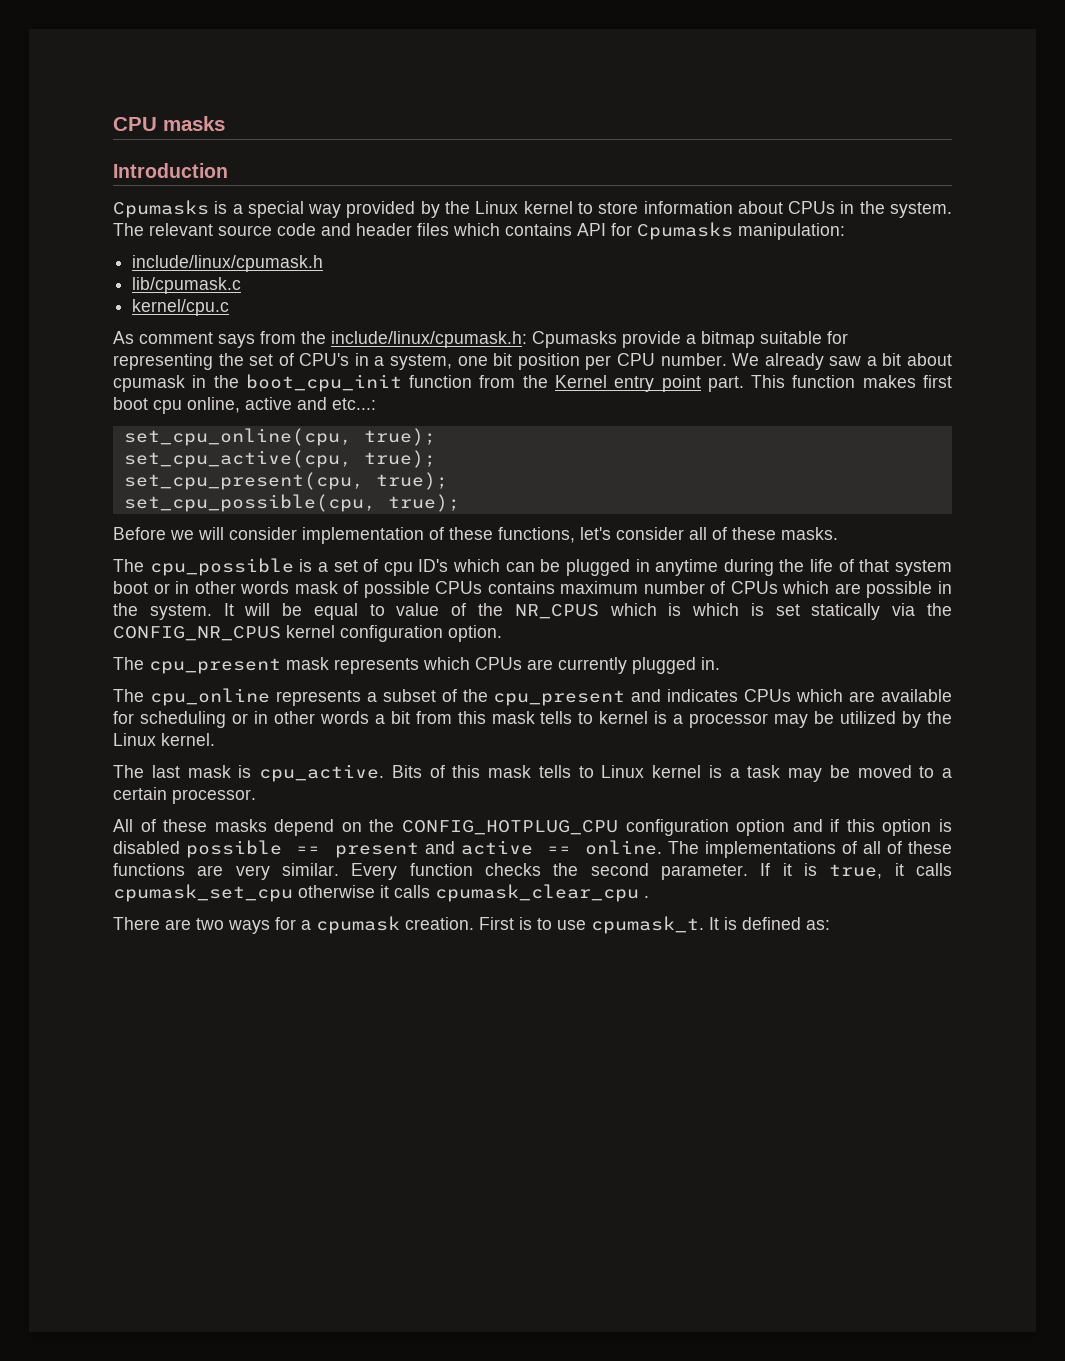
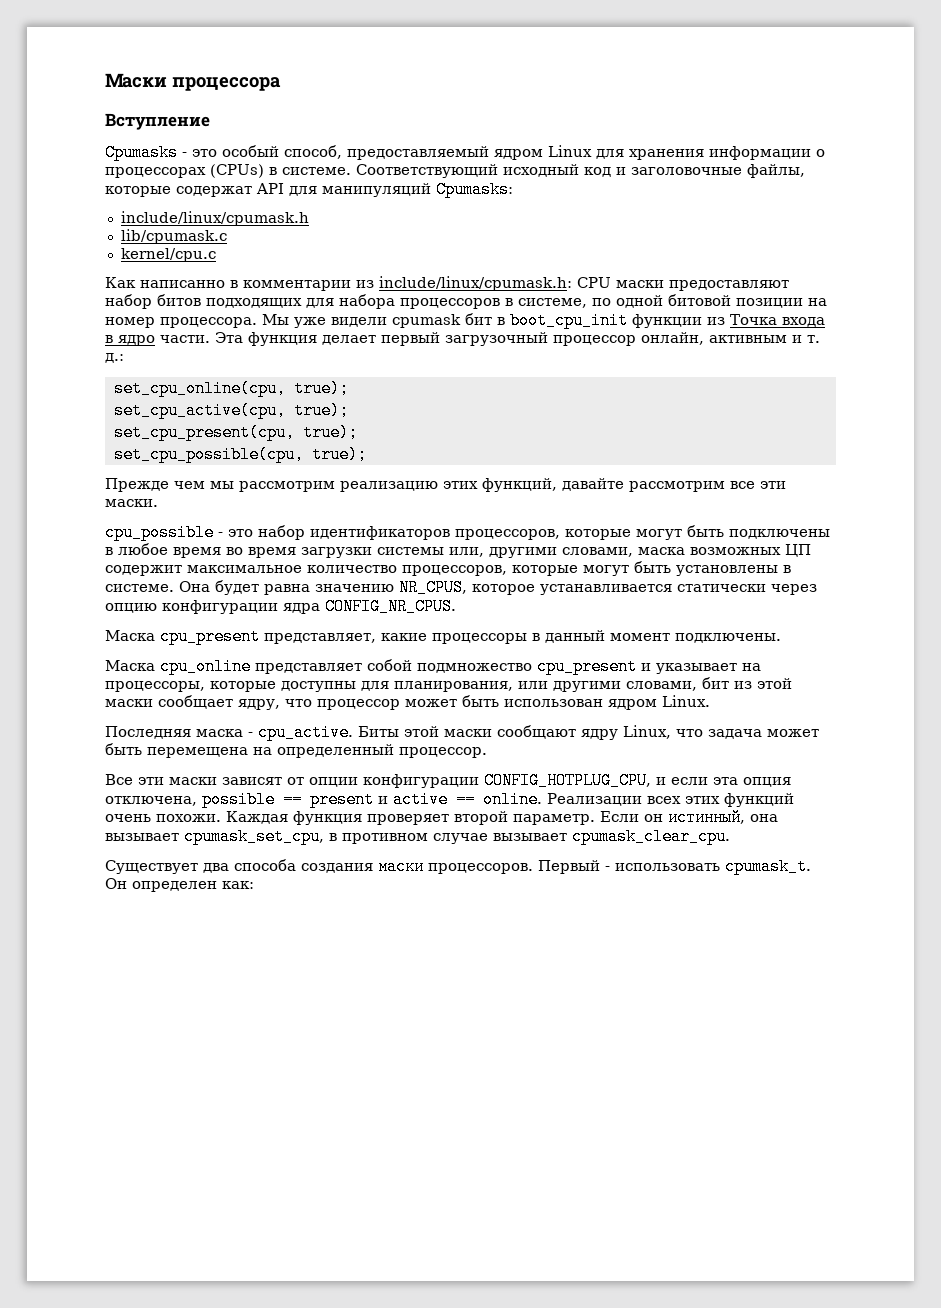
- CPU masks
- Introduction
- Cpumasks is a special way provided by the Linux kernel to store information about CPUs in the system. The relevant source code and header files which contains API for Cpumasks manipulation:
+ Маски процессора
+ Вступление
+ Cpumasks - это особый способ, предоставляемый ядром Linux для хранения информации о процессорах (CPUs) в системе. Соответствующий исходный код и заголовочные файлы, которые содержат API для манипуляций Cpumasks:
  include/linux/cpumask.h
  lib/cpumask.c
  kernel/cpu.c
- As comment says from the include/linux/cpumask.h: Cpumasks provide a bitmap suitable for representing the set of CPU's in a system, one bit position per CPU number. We already saw a bit about cpumask in the boot_cpu_init function from the Kernel entry point part. This function makes first boot cpu online, active and etc...:
+ Как написанно в комментарии из include/linux/cpumask.h: CPU маски предоставляют набор битов подходящих для набора процессоров в системе, по одной битовой позиции на номер процессора. Мы уже видели cpumask бит в boot_cpu_init функции из Точка входа в ядро части. Эта функция делает первый загрузочный процессор онлайн, активным и т. д.:
- Before we will consider implementation of these functions, let's consider all of these masks.
- The cpu_possible is a set of cpu ID's which can be plugged in anytime during the life of that system boot or in other words mask of possible CPUs contains maximum number of CPUs which are possible in the system. It will be equal to value of the NR_CPUS which is which is set statically via the CONFIG_NR_CPUS kernel configuration option.
- The cpu_present mask represents which CPUs are currently plugged in.
- The cpu_online represents a subset of the cpu_present and indicates CPUs which are available for scheduling or in other words a bit from this mask tells to kernel is a processor may be utilized by the Linux kernel.
- The last mask is cpu_active. Bits of this mask tells to Linux kernel is a task may be moved to a certain processor.
- All of these masks depend on the CONFIG_HOTPLUG_CPU configuration option and if this option is disabled possible == present and active == online.
+ Прежде чем мы рассмотрим реализацию этих функций, давайте рассмотрим все эти маски.
+ cpu_possible - это набор идентификаторов процессоров, которые могут быть подключены в любое время во время загрузки системы или, другими словами, маска возможных ЦП содержит максимальное количество процессоров, которые могут быть установлены в системе. Она будет равна значению NR_CPUS, которое устанавливается статически через опцию конфигурации ядра CONFIG_NR_CPUS.
+ Маска cpu_present представляет, какие процессоры в данный момент подключены.
+ Маска cpu_online представляет собой подмножество cpu_present и указывает на процессоры, которые доступны для планирования, или другими словами, бит из этой маски сообщает ядру, что процессор может быть использован ядром Linux.
+ Последняя маска - cpu_active. Биты этой маски сообщают ядру Linux, что задача может быть перемещена на определенный процессор.
+ Все эти маски зависят от опции конфигурации CONFIG_HOTPLUG_CPU, и если эта опция отключена, possible == present и active == online.
- The implementations of all of these functions are very similar. Every function checks the second parameter. If it is true, it calls cpumask_set_cpu otherwise it calls cpumask_clear_cpu .
- There are two ways for a cpumask creation. First is to use cpumask_t. It is defined as:
+ Реализации всех этих функций очень похожи. Каждая функция проверяет второй параметр. Если он истинный, она вызывает cpumask_set_cpu, в противном случае вызывает cpumask_clear_cpu.
+ Существует два способа создания маски процессоров. Первый - использовать cpumask_t. Он определен как:

